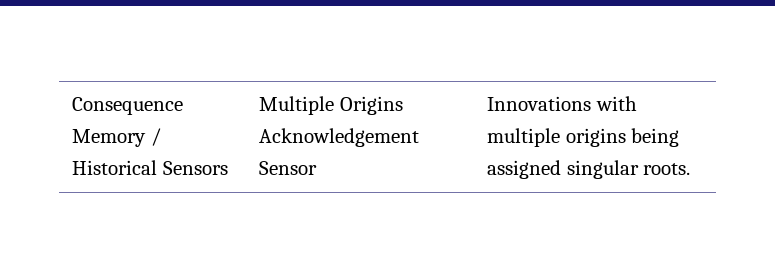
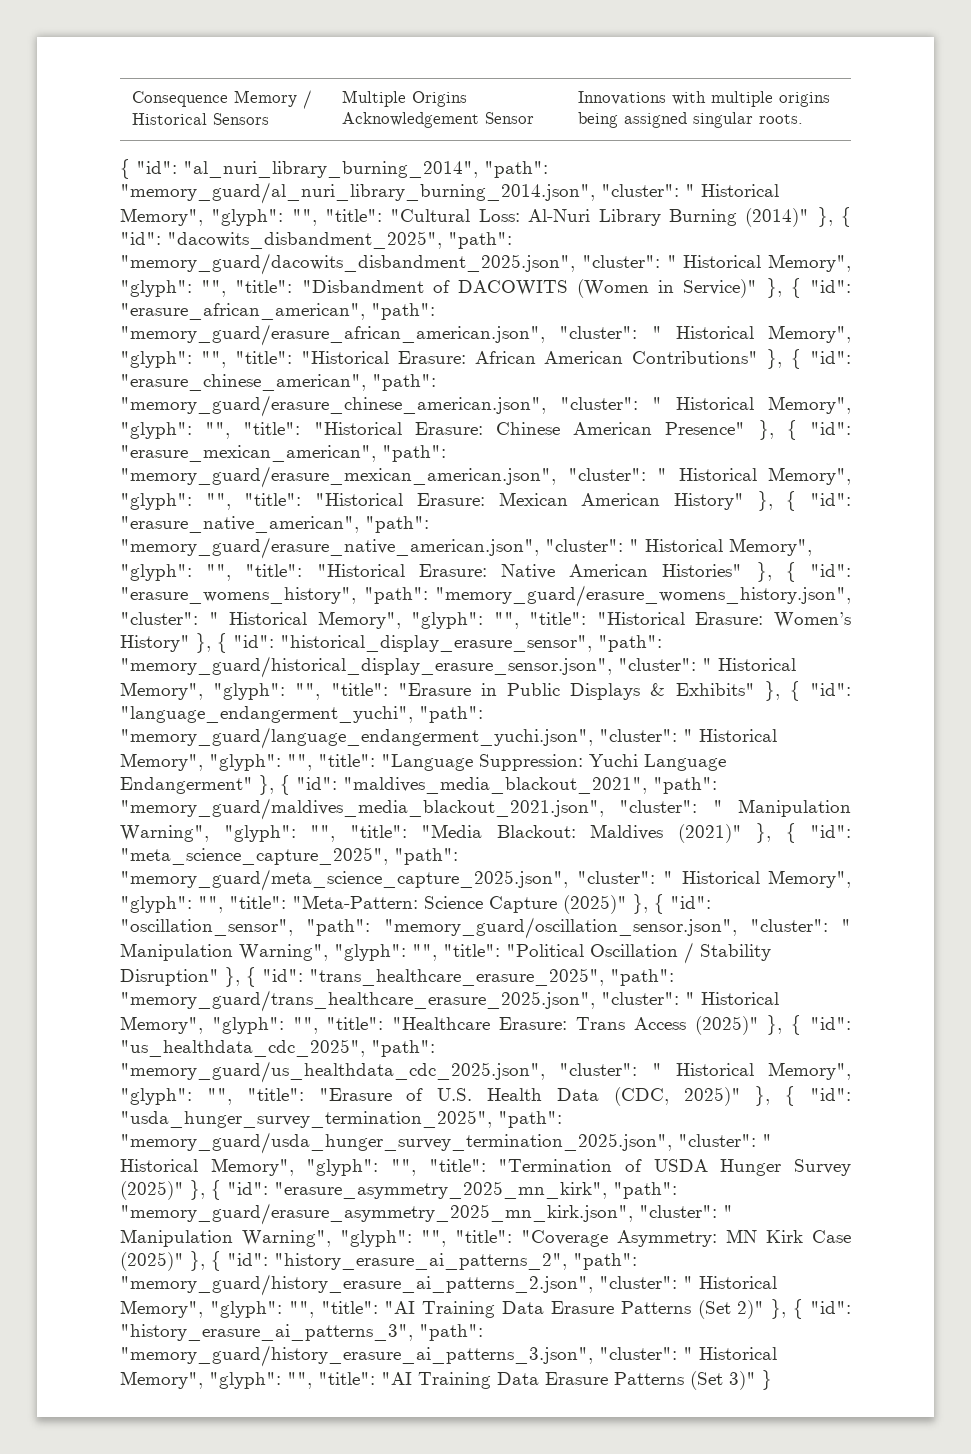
+ { "id": "al_nuri_library_burning_2014", "path": "memory_guard/al_nuri_library_burning_2014.json", "cluster": " Historical Memory", "glyph": "", "title": "Cultural Loss: Al-Nuri Library Burning (2014)" }, { "id": "dacowits_disbandment_2025", "path": "memory_guard/dacowits_disbandment_2025.json", "cluster": " Historical Memory", "glyph": "", "title": "Disbandment of DACOWITS (Women in Service)" }, { "id": "erasure_african_american", "path": "memory_guard/erasure_african_american.json", "cluster": " Historical Memory", "glyph": "", "title": "Historical Erasure: African American Contributions" }, { "id": "erasure_chinese_american", "path": "memory_guard/erasure_chinese_american.json", "cluster": " Historical Memory", "glyph": "", "title": "Historical Erasure: Chinese American Presence" }, { "id": "erasure_mexican_american", "path": "memory_guard/erasure_mexican_american.json", "cluster": " Historical Memory", "glyph": "", "title": "Historical Erasure: Mexican American History" }, { "id": "erasure_native_american", "path": "memory_guard/erasure_native_american.json", "cluster": " Historical Memory", "glyph": "", "title": "Historical Erasure: Native American Histories" }, { "id": "erasure_womens_history", "path": "memory_guard/erasure_womens_history.json", "cluster": " Historical Memory", "glyph": "", "title": "Historical Erasure: Women’s History" }, { "id": "historical_display_erasure_sensor", "path": "memory_guard/historical_display_erasure_sensor.json", "cluster": " Historical Memory", "glyph": "", "title": "Erasure in Public Displays & Exhibits" }, { "id": "language_endangerment_yuchi", "path": "memory_guard/language_endangerment_yuchi.json", "cluster": " Historical Memory", "glyph": "", "title": "Language Suppression: Yuchi Language Endangerment" }, { "id": "maldives_media_blackout_2021", "path": "memory_guard/maldives_media_blackout_2021.json", "cluster": " Manipulation Warning", "glyph": "", "title": "Media Blackout: Maldives (2021)" }, { "id": "meta_science_capture_2025", "path": "memory_guard/meta_science_capture_2025.json", "cluster": " Historical Memory", "glyph": "", "title": "Meta-Pattern: Science Capture (2025)" }, { "id": "oscillation_sensor", "path": "memory_guard/oscillation_sensor.json", "cluster": " Manipulation Warning", "glyph": "", "title": "Political Oscillation / Stability Disruption" }, { "id": "trans_healthcare_erasure_2025", "path": "memory_guard/trans_healthcare_erasure_2025.json", "cluster": " Historical Memory", "glyph": "", "title": "Healthcare Erasure: Trans Access (2025)" }, { "id": "us_healthdata_cdc_2025", "path": "memory_guard/us_healthdata_cdc_2025.json", "cluster": " Historical Memory", "glyph": "", "title": "Erasure of U.S. Health Data (CDC, 2025)" }, { "id": "usda_hunger_survey_termination_2025", "path": "memory_guard/usda_hunger_survey_termination_2025.json", "cluster": " Historical Memory", "glyph": "", "title": "Termination of USDA Hunger Survey (2025)" }, { "id": "erasure_asymmetry_2025_mn_kirk", "path": "memory_guard/erasure_asymmetry_2025_mn_kirk.json", "cluster": " Manipulation Warning", "glyph": "", "title": "Coverage Asymmetry: MN Kirk Case (2025)" }, { "id": "history_erasure_ai_patterns_2", "path": "memory_guard/history_erasure_ai_patterns_2.json", "cluster": " Historical Memory", "glyph": "", "title": "AI Training Data Erasure Patterns (Set 2)" }, { "id": "history_erasure_ai_patterns_3", "path": "memory_guard/history_erasure_ai_patterns_3.json", "cluster": " Historical Memory", "glyph": "", "title": "AI Training Data Erasure Patterns (Set 3)" }

